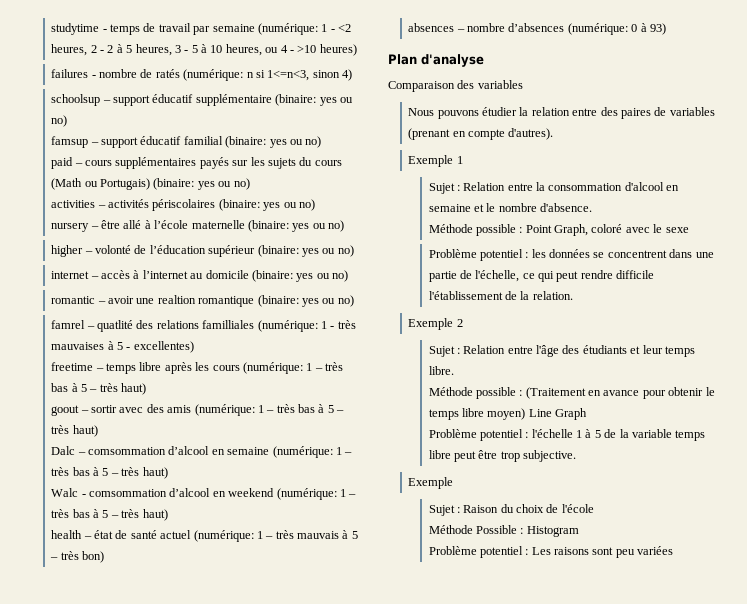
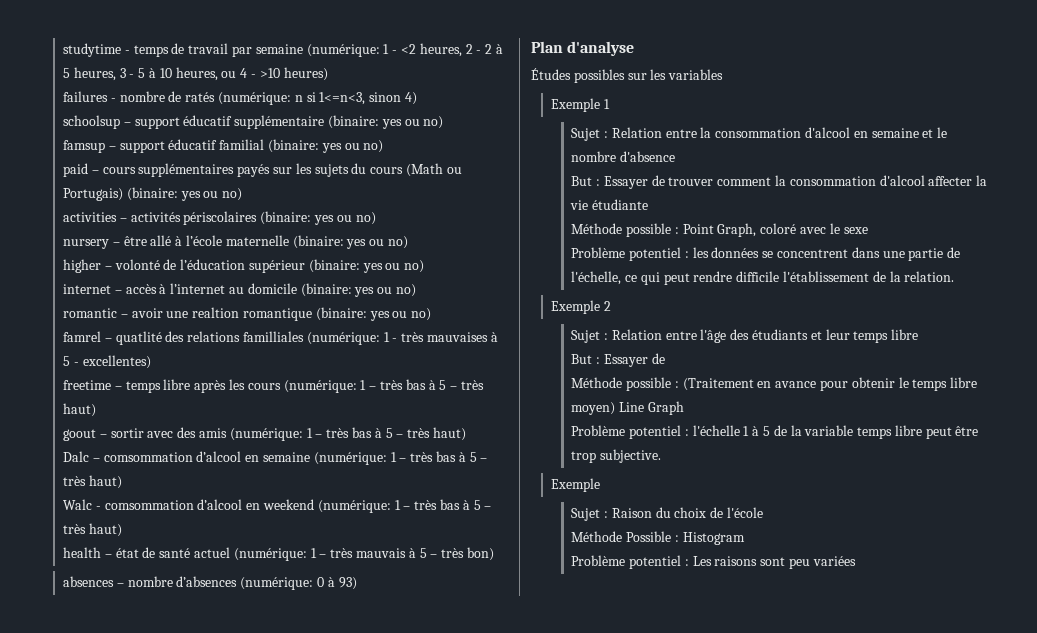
- Comparaison des variables
- Nous pouvons étudier la relation entre des paires de variables (prenant en compte d'autres).
+ Études possibles sur les variables
- Sujet : Relation entre la consommation d'alcool en semaine et le nombre d'absence.
+ Sujet : Relation entre la consommation d'alcool en semaine et le nombre d'absence
+ But : Essayer de trouver comment la consommation d'alcool affecter la vie étudiante
- Sujet : Relation entre l'âge des étudiants et leur temps libre.
+ Sujet : Relation entre l'âge des étudiants et leur temps libre
+ But : Essayer de

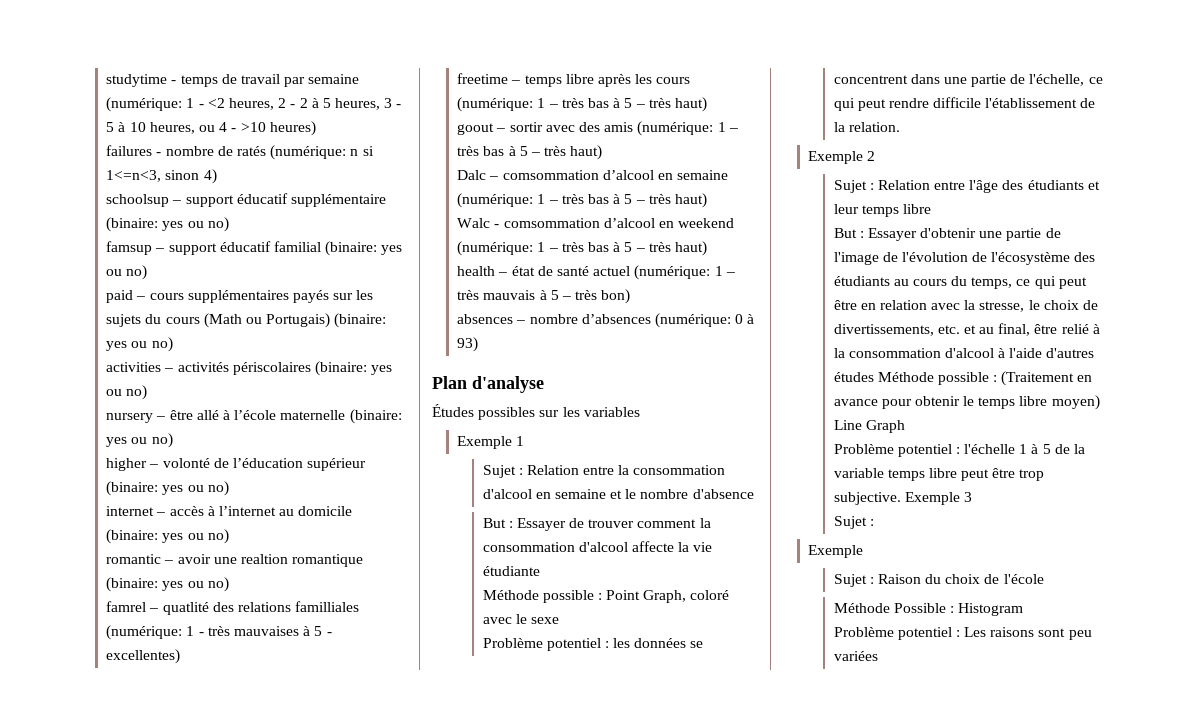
- But : Essayer de trouver comment la consommation d'alcool affecter la vie étudiante
+ But : Essayer de trouver comment la consommation d'alcool affecte la vie étudiante
  Sujet : Relation entre l'âge des étudiants et leur temps libre
- But : Essayer de
- Méthode possible : (Traitement en avance pour obtenir le temps libre moyen) Line Graph
+ But : Essayer d'obtenir une partie de l'image de l'évolution de l'écosystème des étudiants au cours du temps, ce qui peut être en relation avec la stresse, le choix de divertissements, etc. et au final, être relié à la consommation d'alcool à l'aide d'autres études Méthode possible : (Traitement en avance pour obtenir le temps libre moyen) Line Graph
+ Exemple 3
+ Sujet :

